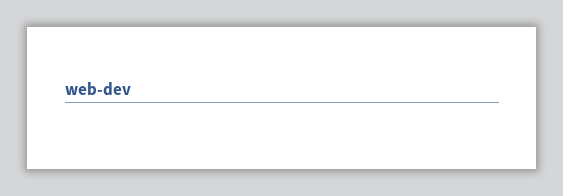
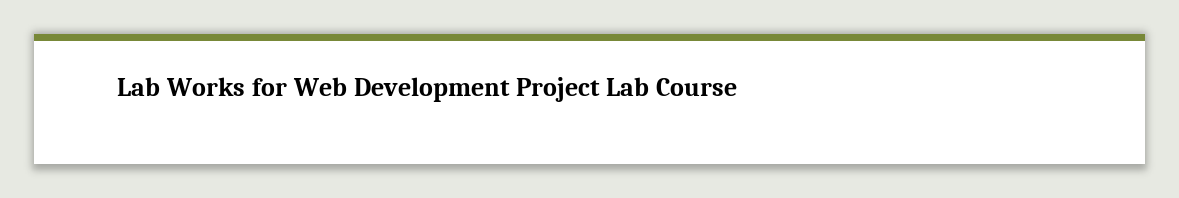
- web-dev
+ Lab Works for Web Development Project Lab Course

